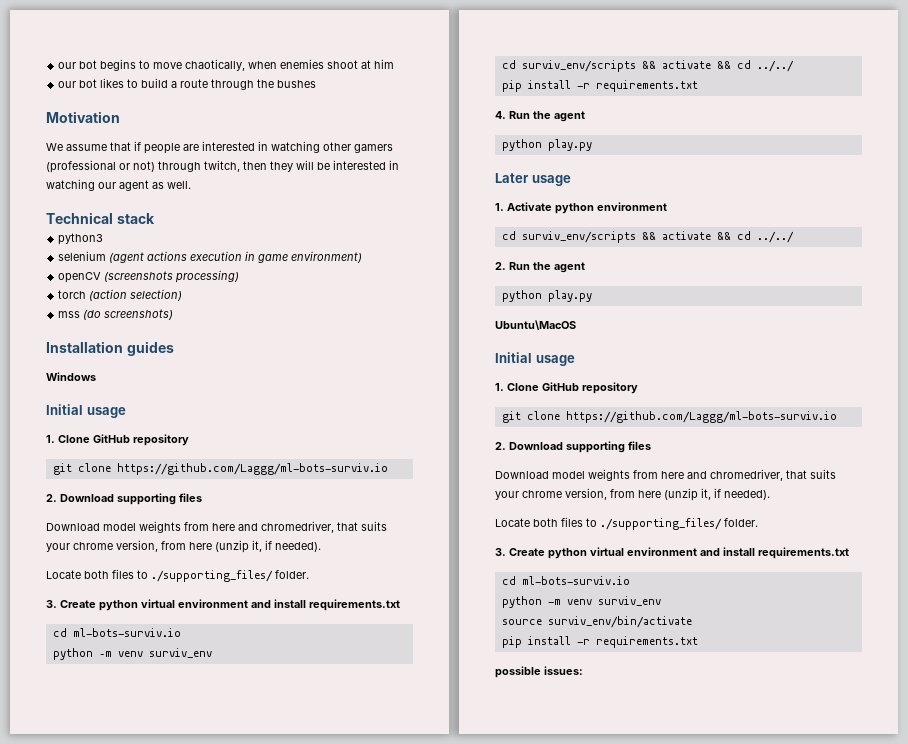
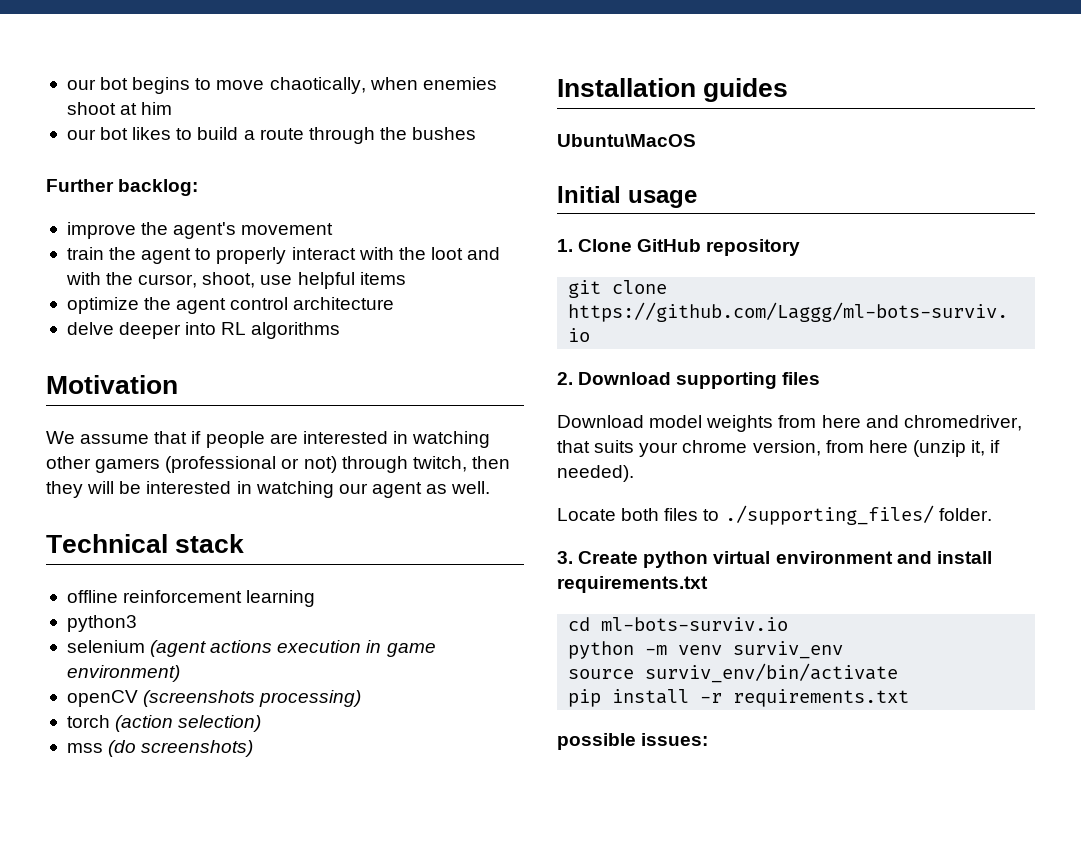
+ Further backlog:
+ improve the agent's movement
+ train the agent to properly interact with the loot and with the cursor, shoot, use helpful items
+ optimize the agent control architecture
+ delve deeper into RL algorithms
+ offline reinforcement learning
- Windows
- Initial usage
- 1. Clone GitHub repository
- git clone https://github.com/Laggg/ml-bots-surviv.io
- 2. Download supporting files
- Download model weights from here and chromedriver, that suits your chrome version, from here (unzip it, if needed).
- Locate both files to ./supporting_files/ folder.
- 3. Create python virtual environment and install requirements.txt
- cd ml-bots-surviv.io
- python –m venv surviv_env
- cd surviv_env/scripts && activate && cd ../../
- pip install -r requirements.txt
- 4. Run the agent
- python play.py
- Later usage
- 1. Activate python environment
- cd surviv_env/scripts && activate && cd ../../
- 2. Run the agent
- python play.py

